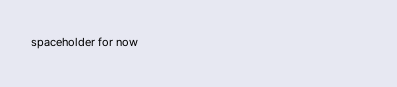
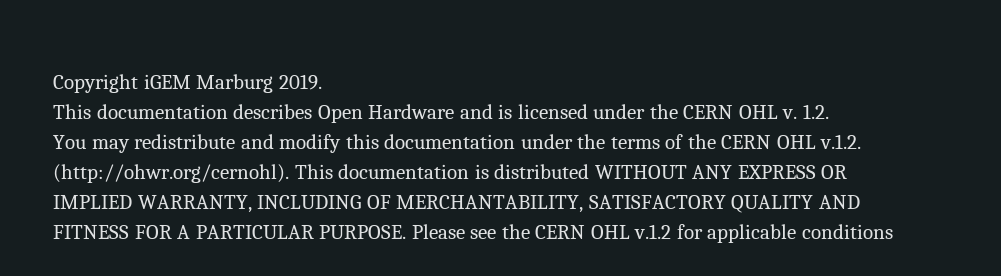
- spaceholder for now
+ Copyright iGEM Marburg 2019.
+ This documentation describes Open Hardware and is licensed under the CERN OHL v. 1.2.
+ You may redistribute and modify this documentation under the terms of the CERN OHL v.1.2. (http://ohwr.org/cernohl). This documentation is distributed WITHOUT ANY EXPRESS OR IMPLIED WARRANTY, INCLUDING OF MERCHANTABILITY, SATISFACTORY QUALITY AND FITNESS FOR A PARTICULAR PURPOSE. Please see the CERN OHL v.1.2 for applicable conditions

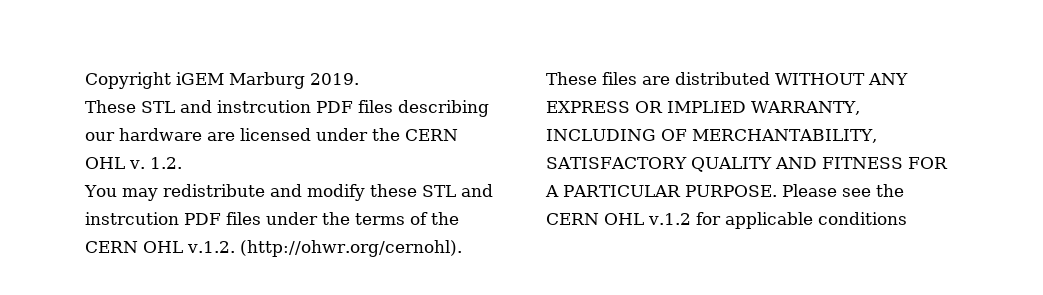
- This documentation describes Open Hardware and is licensed under the CERN OHL v.
+ These STL and instrcution PDF files describing our hardware are licensed under the CERN OHL v.
- You may redistribute and modify this documentation under the terms of the CERN OHL v.1.2. (http://ohwr.org/cernohl). This documentation is distributed WITHOUT ANY EXPRESS OR IMPLIED WARRANTY, INCLUDING OF MERCHANTABILITY, SATISFACTORY QUALITY AND FITNESS FOR A PARTICULAR PURPOSE.
+ You may redistribute and modify these STL and instrcution PDF files under the terms of the CERN OHL v.1.2. (http://ohwr.org/cernohl). These files are distributed WITHOUT ANY EXPRESS OR IMPLIED WARRANTY, INCLUDING OF MERCHANTABILITY, SATISFACTORY QUALITY AND FITNESS FOR A PARTICULAR PURPOSE.

